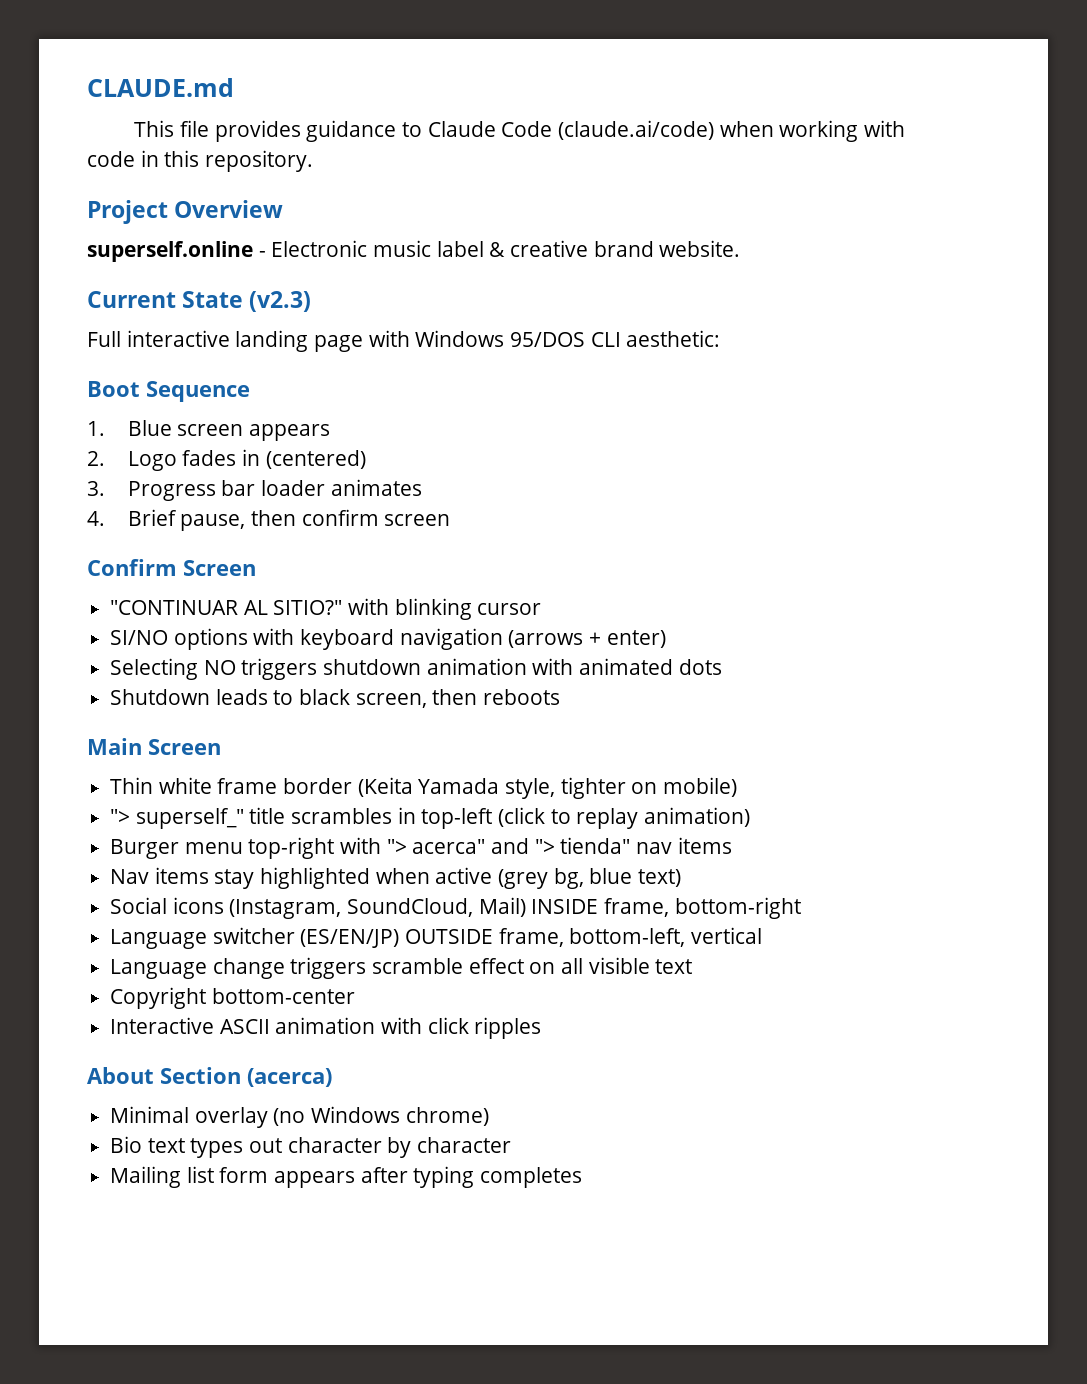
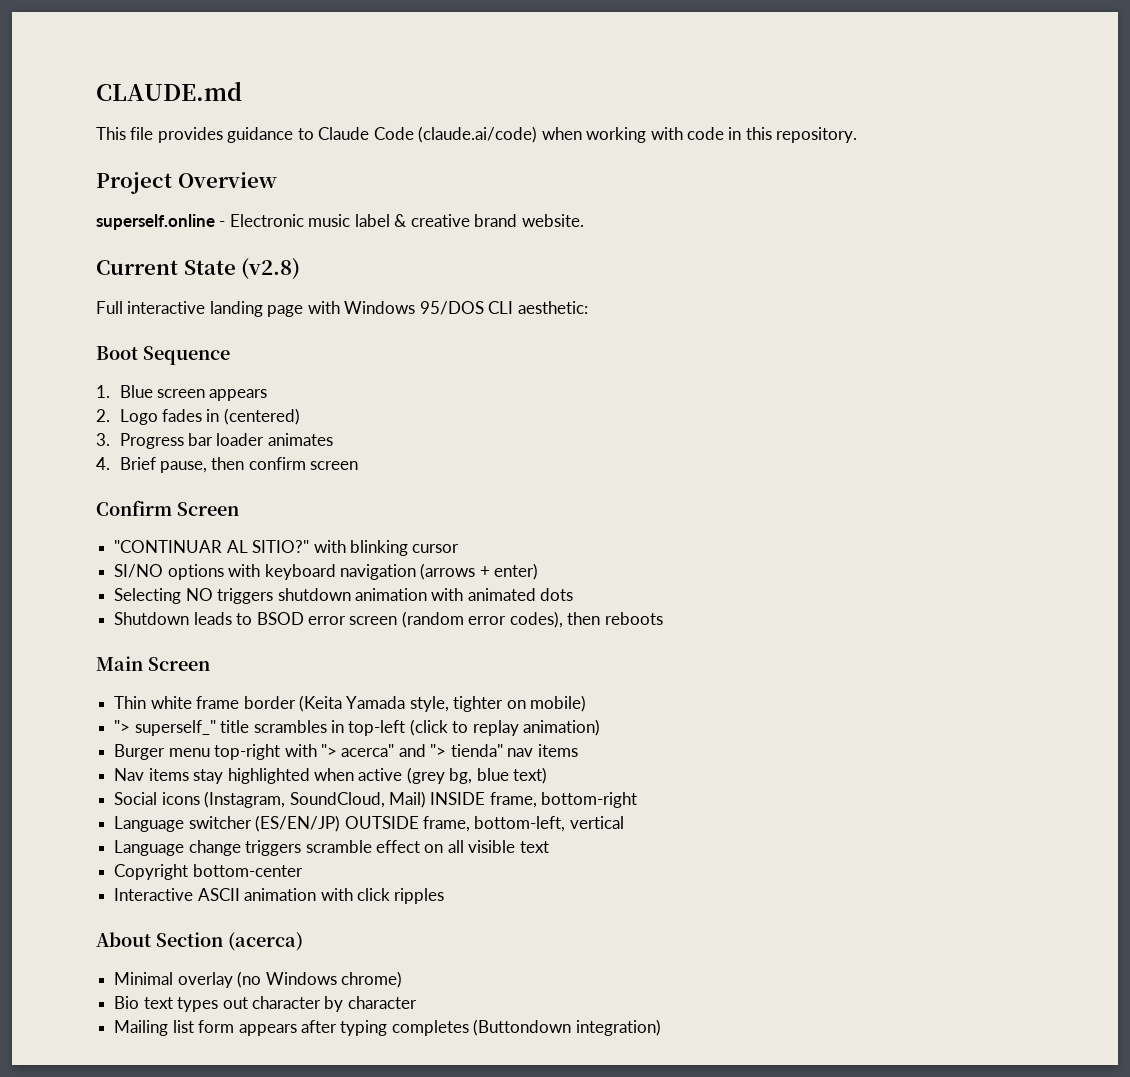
- Current State (v2.3)
+ Current State (v2.8)
- Shutdown leads to black screen, then reboots
+ Shutdown leads to BSOD error screen (random error codes), then reboots
- Mailing list form appears after typing completes
+ Mailing list form appears after typing completes (Buttondown integration)

